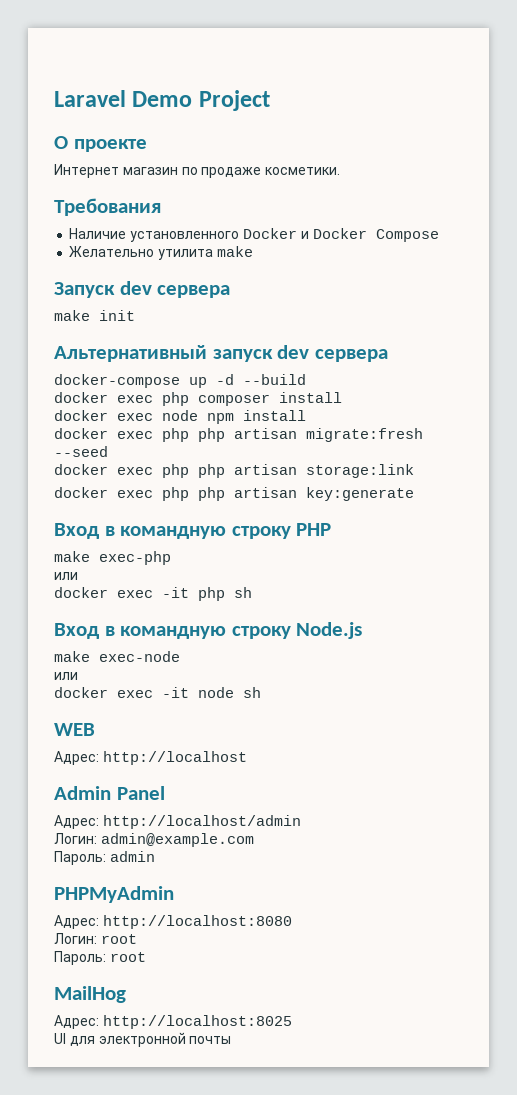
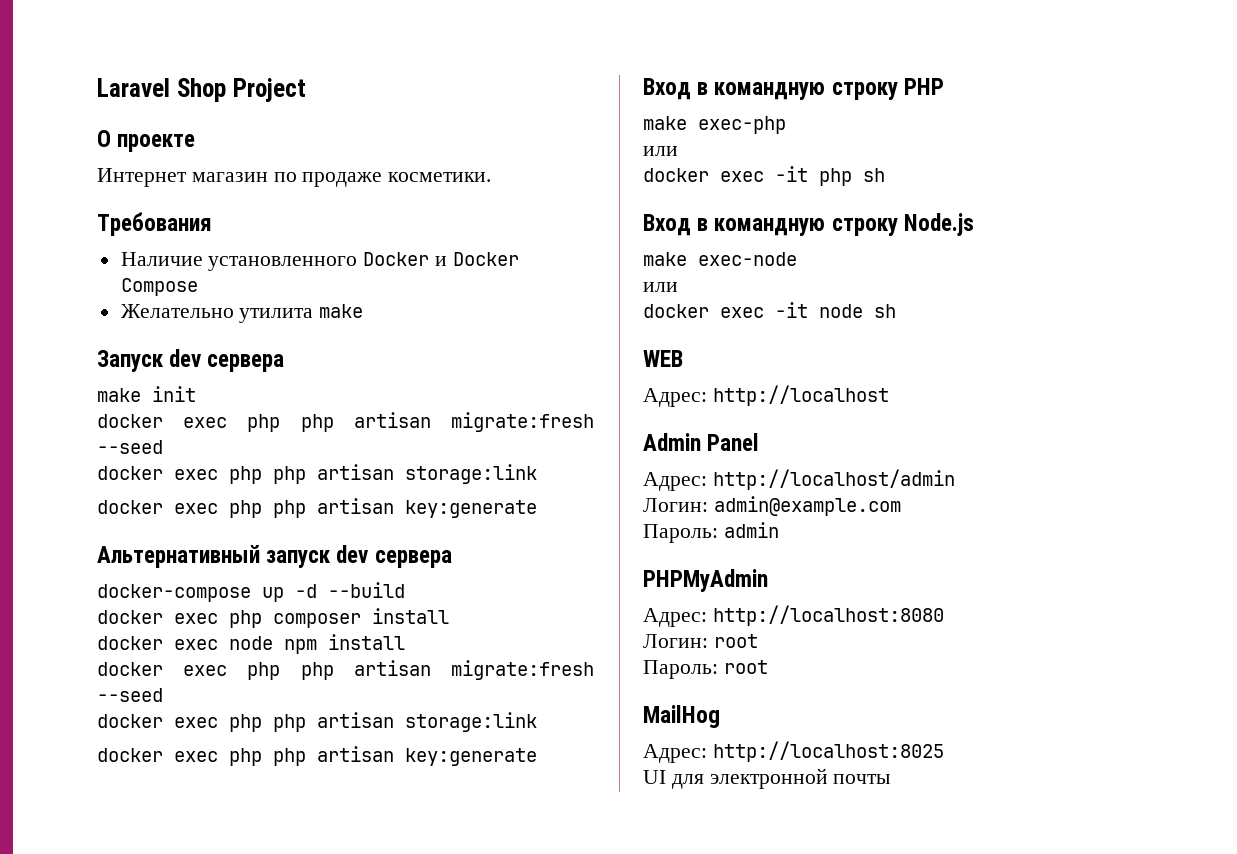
- Laravel Demo Project
+ Laravel Shop Project
  make init
+ docker exec php php artisan migrate:fresh --seed
+ docker exec php php artisan storage:link
+ docker exec php php artisan key:generate

